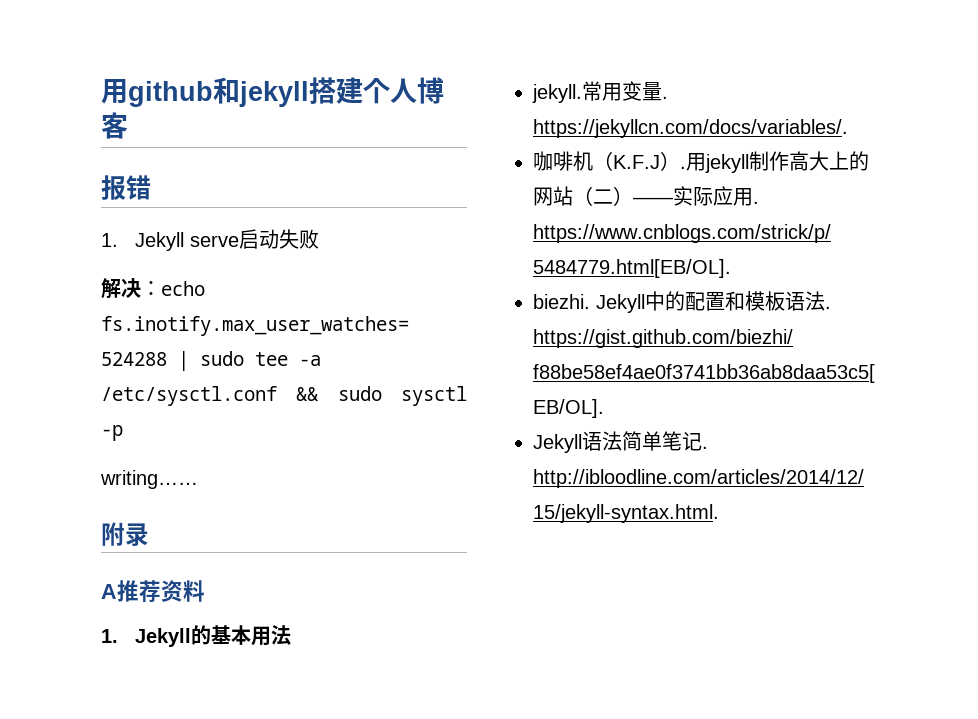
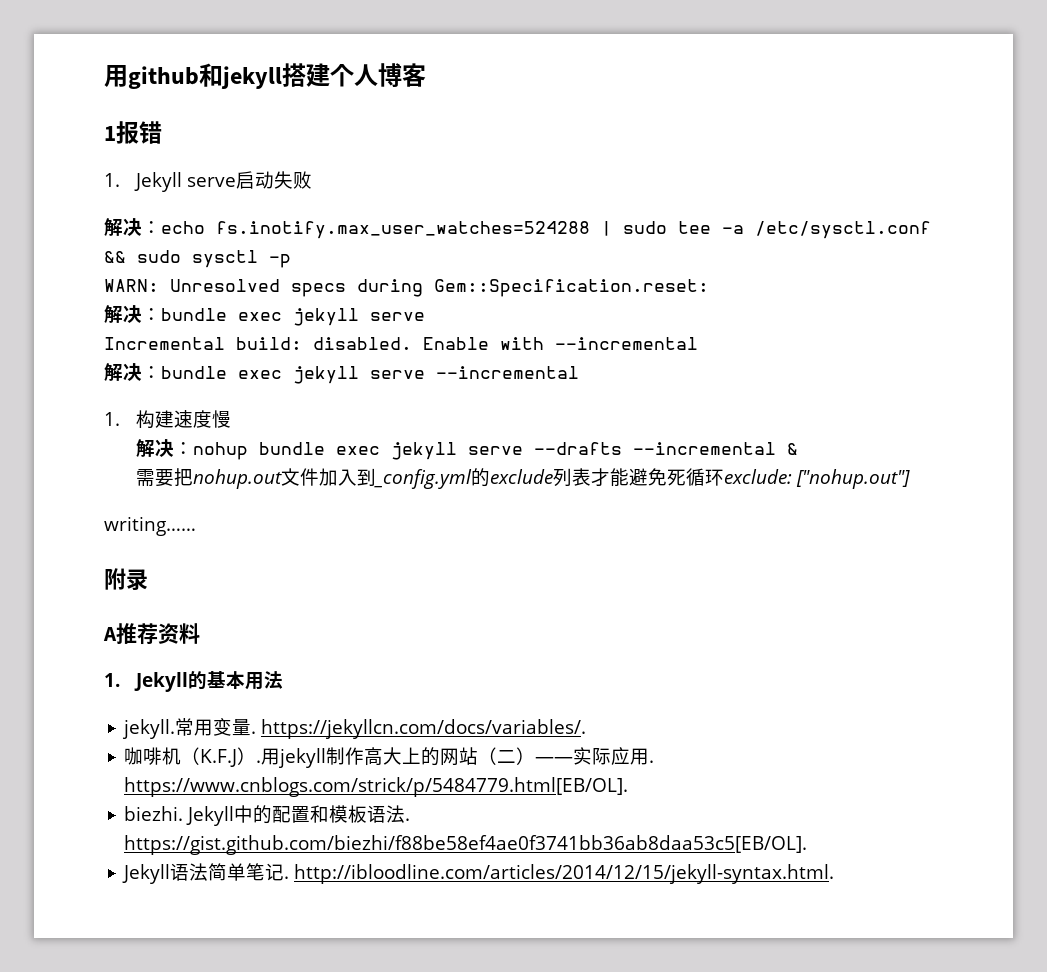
- 报错
+ 1报错
+ WARN: Unresolved specs during Gem::Specification.reset:
+ 解决：bundle exec jekyll serve
+ Incremental build: disabled. Enable with --incremental
+ 解决：bundle exec jekyll serve --incremental
+ 1.构建速度慢
+ 解决：nohup bundle exec jekyll serve --drafts --incremental &
+ 需要把nohup.out文件加入到_config.yml的exclude列表才能避免死循环exclude: ["nohup.out"]

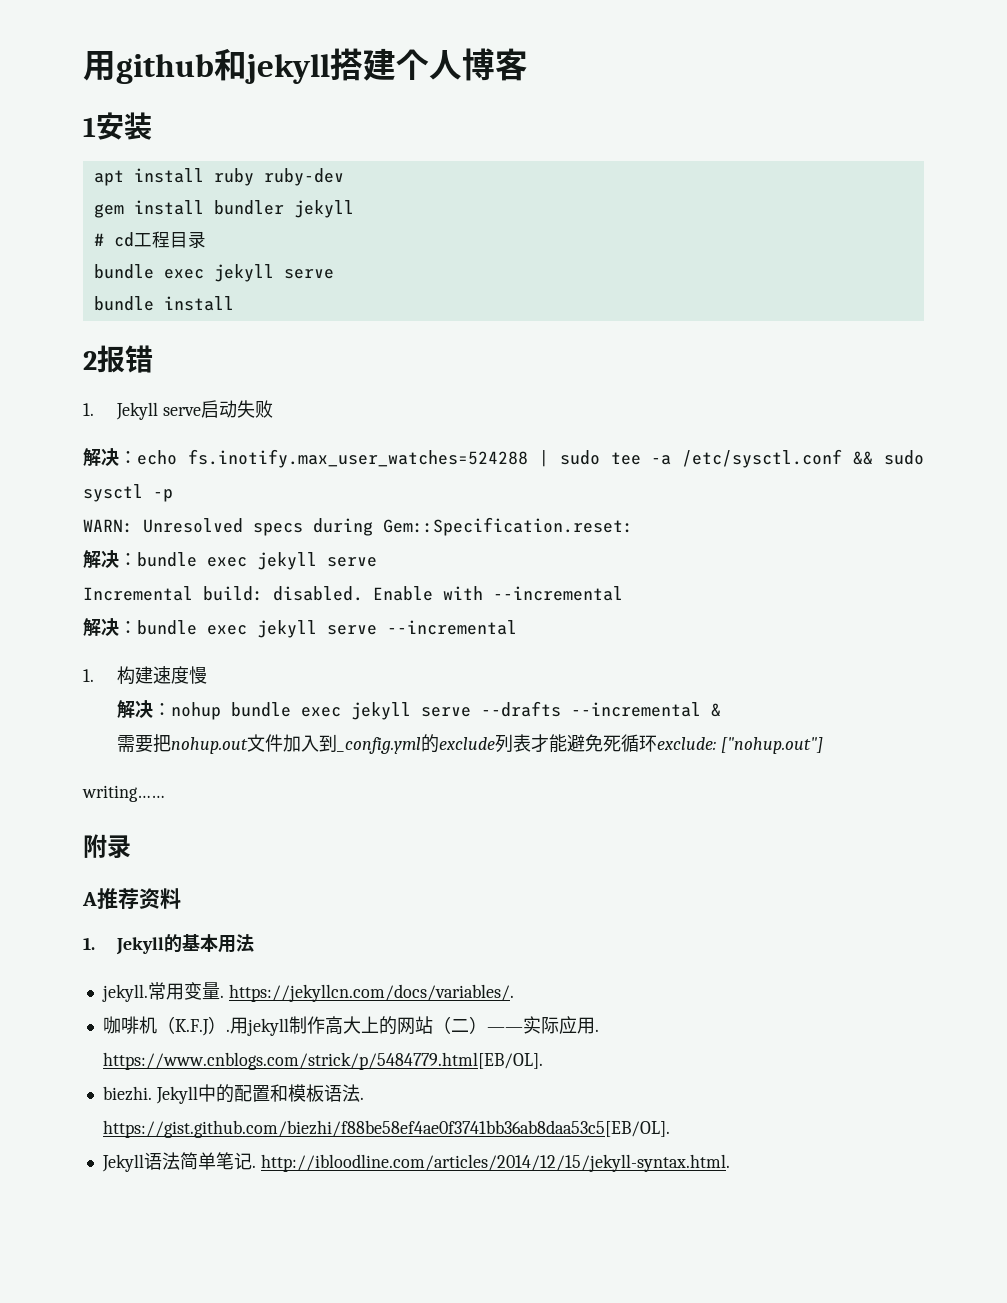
- 1报错
+ 1安装
+ apt install ruby ruby-dev
+ gem install bundler jekyll
+ # cd工程目录
+ bundle exec jekyll serve
+ bundle install
+ 2报错

